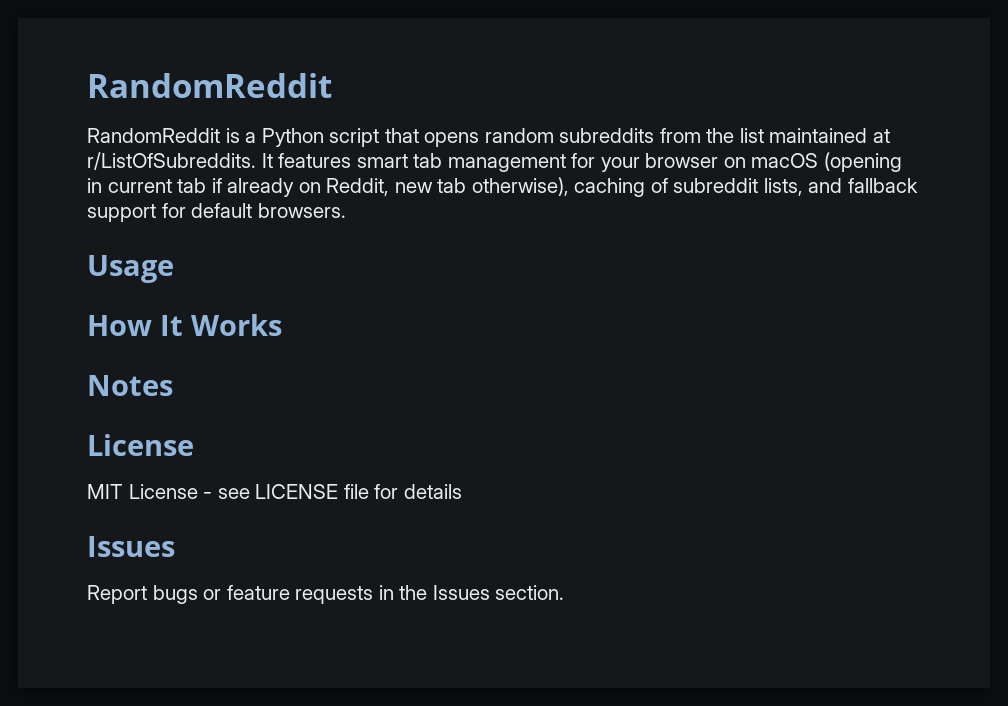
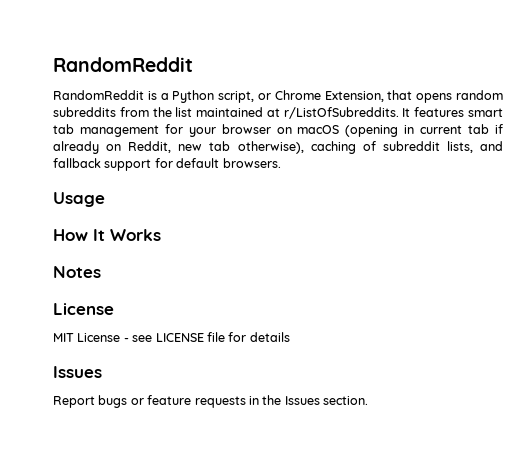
- RandomReddit is a Python script that opens random subreddits from the list maintained at r/ListOfSubreddits.
+ RandomReddit is a Python script, or Chrome Extension, that opens random subreddits from the list maintained at r/ListOfSubreddits.

